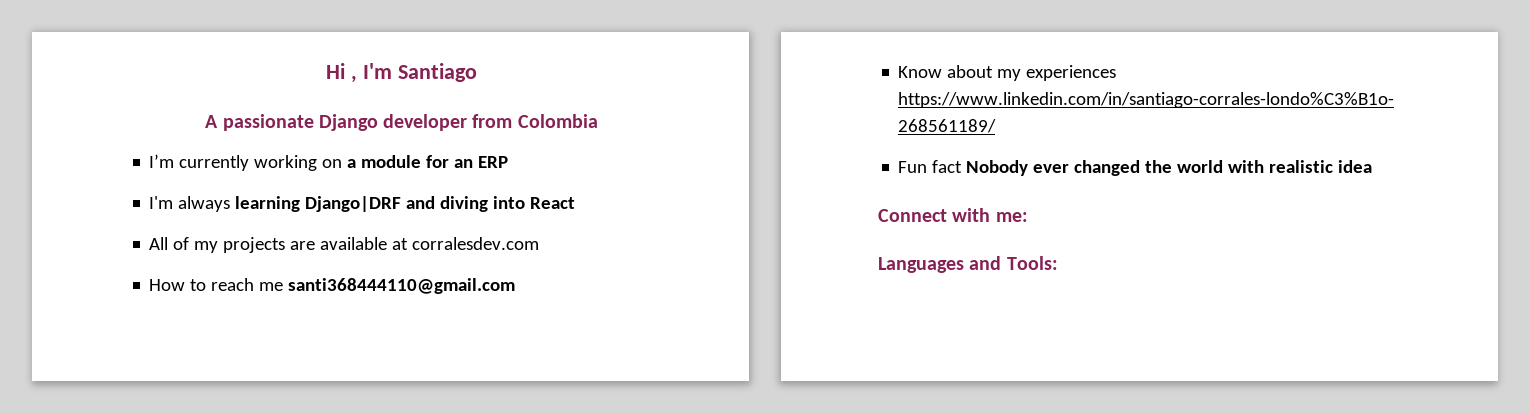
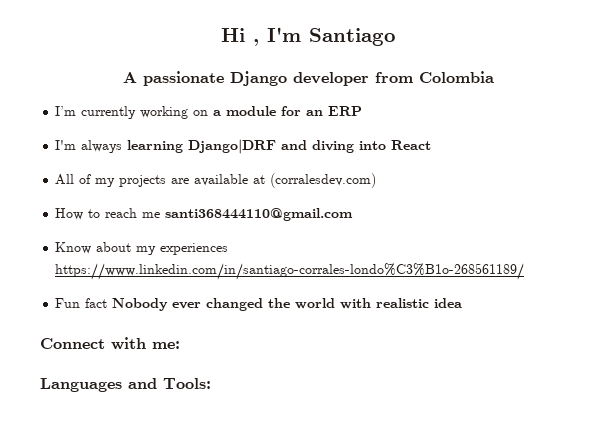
- All of my projects are available at corralesdev.com
+ All of my projects are available at (corralesdev.com)

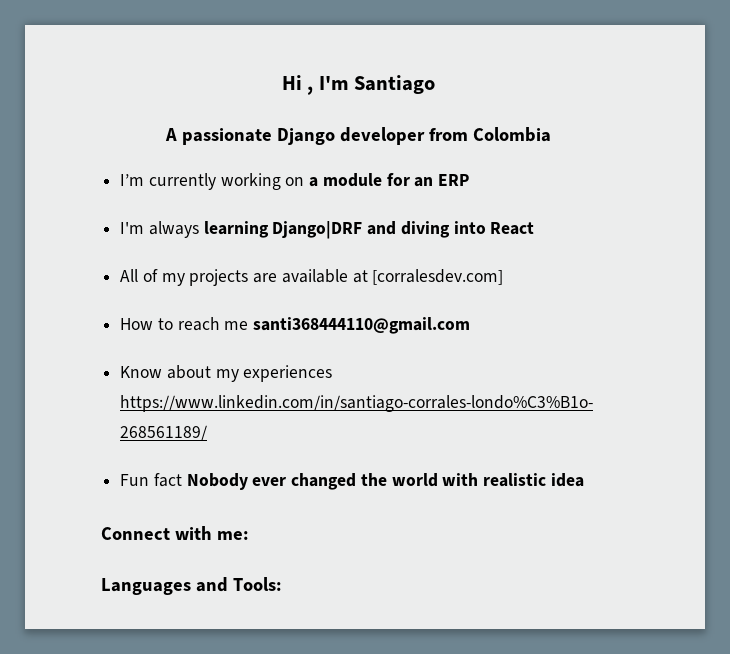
- All of my projects are available at (corralesdev.com)
+ All of my projects are available at [corralesdev.com]

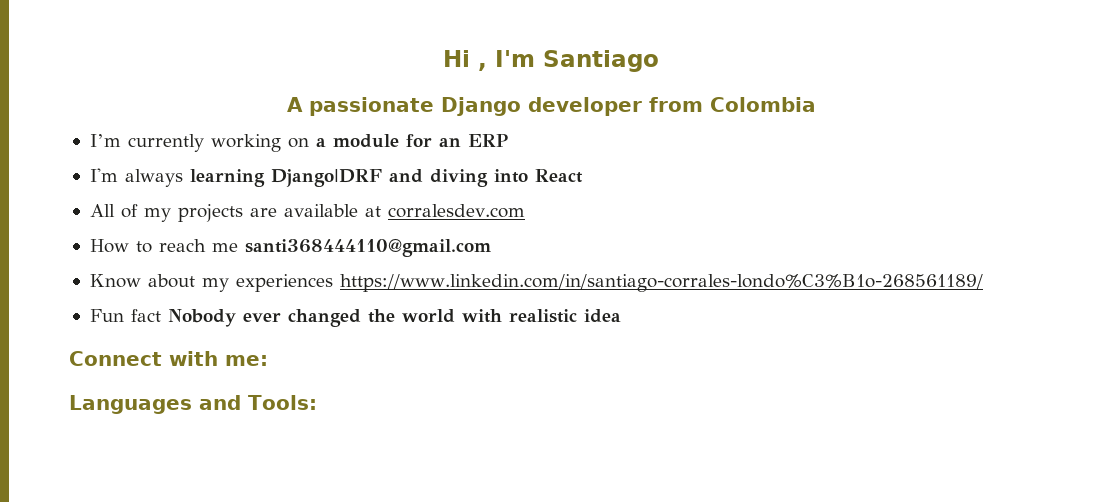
- All of my projects are available at [corralesdev.com]
+ All of my projects are available at corralesdev.com

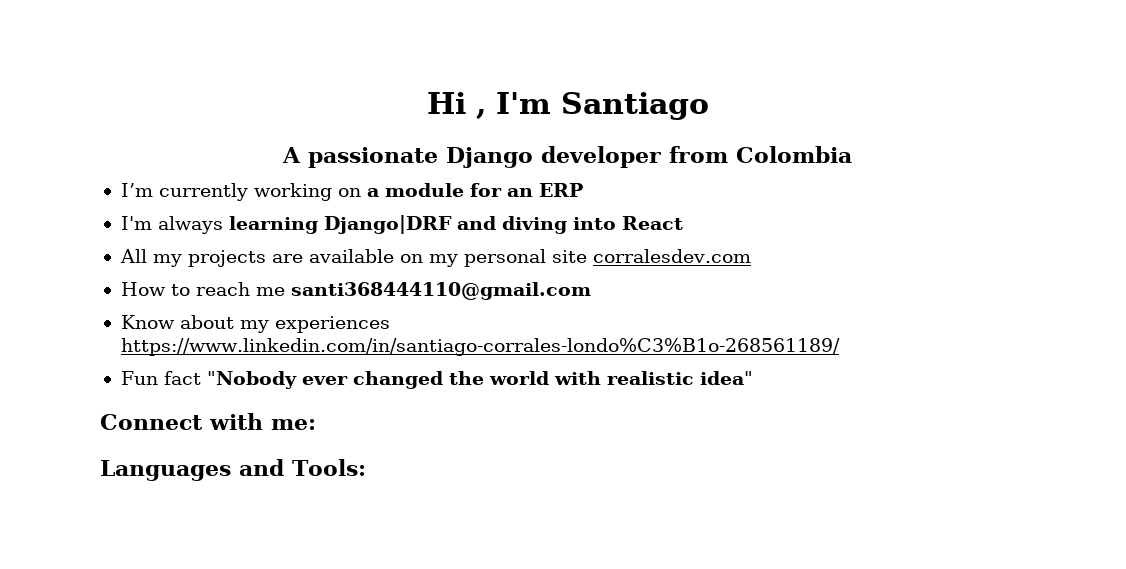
- All of my projects are available at corralesdev.com
+ All my projects are available on my personal site corralesdev.com
- Fun fact Nobody ever changed the world with realistic idea
+ Fun fact "Nobody ever changed the world with realistic idea"

